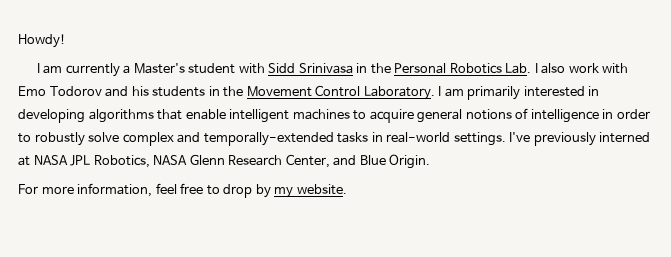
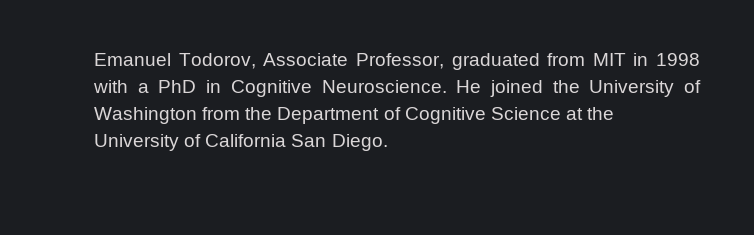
- Howdy!
- I am currently a Master's student with Sidd Srinivasa in the Personal Robotics Lab. I also work with Emo Todorov and his students in the Movement Control Laboratory. I am primarily interested in developing algorithms that enable intelligent machines to acquire general notions of intelligence in order to robustly solve complex and temporally-extended tasks in real-world settings. I've previously interned at NASA JPL Robotics, NASA Glenn Research Center, and Blue Origin.
- For more information, feel free to drop by my website.
+ Emanuel Todorov, Associate Professor, graduated from MIT in 1998 with a PhD in Cognitive Neuroscience. He joined the University of Washington from the Department of Cognitive Science at the University of California San Diego.

